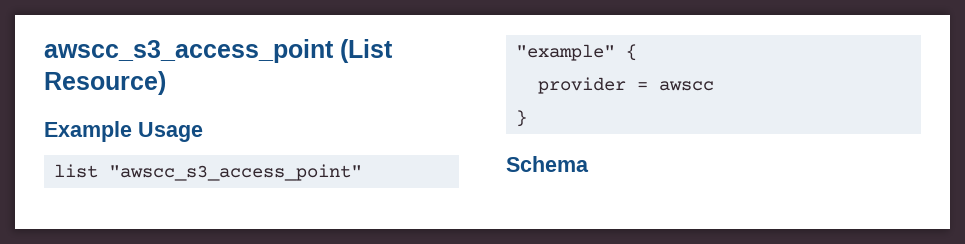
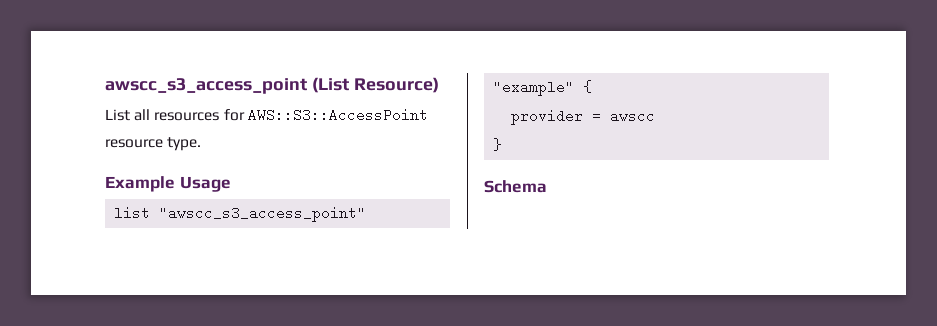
+ List all resources for AWS::S3::AccessPoint resource type.

